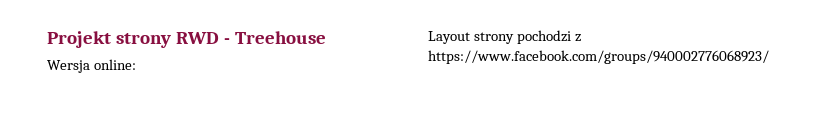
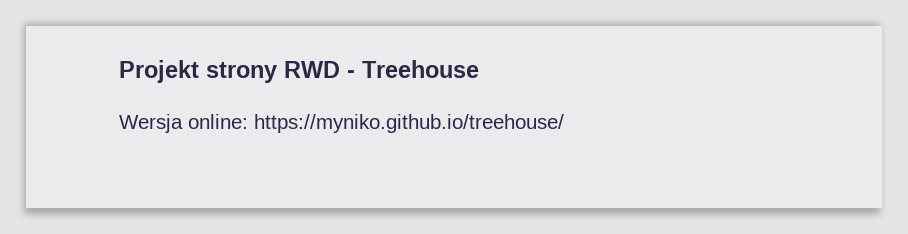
- Wersja online:
- Layout strony pochodzi z https://www.facebook.com/groups/940002776068923/
+ Wersja online: https://myniko.github.io/treehouse/

